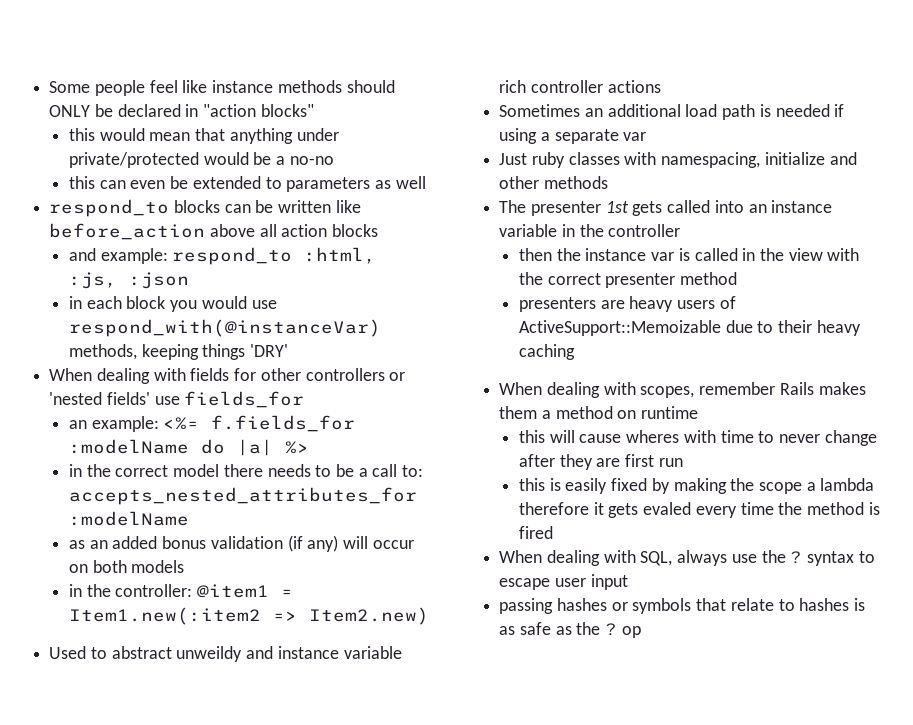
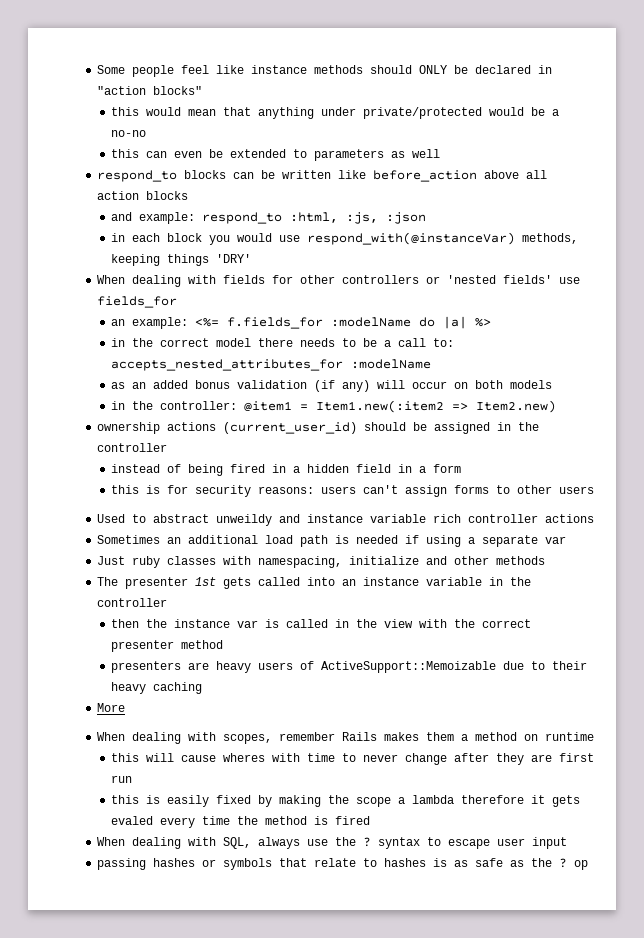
+ ownership actions (current_user_id) should be assigned in the controller
+ instead of being fired in a hidden field in a form
+ this is for security reasons: users can't assign forms to other users
+ More

